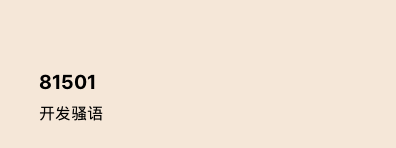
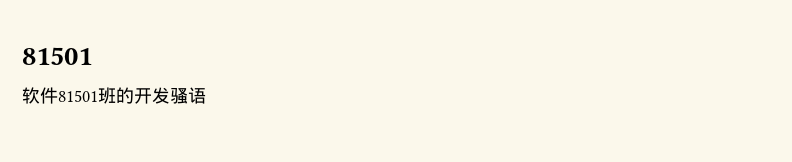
- 开发骚语
+ 软件81501班的开发骚语

